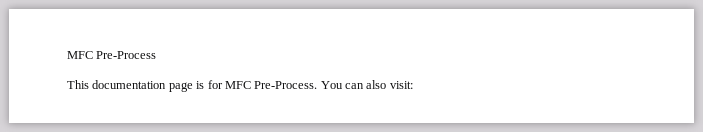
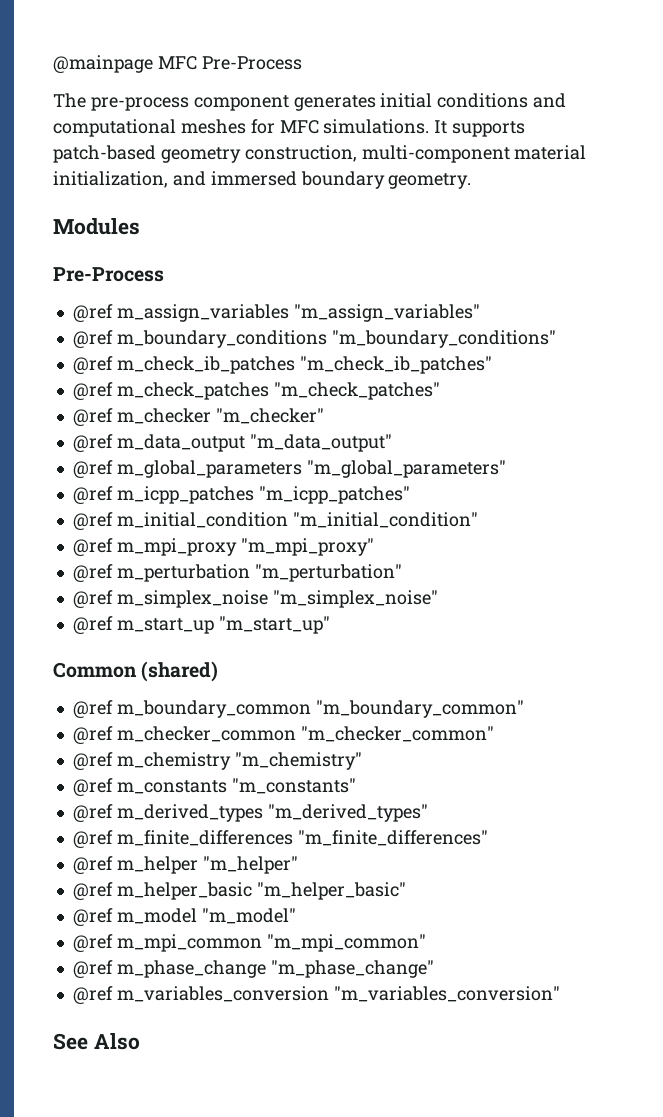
- MFC Pre-Process
+ @mainpage MFC Pre-Process
- This documentation page is for MFC Pre-Process. You can also visit:
+ The pre-process component generates initial conditions and computational meshes for MFC simulations. It supports patch-based geometry construction, multi-component material initialization, and immersed boundary geometry.
+ Modules
+ Pre-Process
+ @ref m_assign_variables "m_assign_variables"
+ @ref m_boundary_conditions "m_boundary_conditions"
+ @ref m_check_ib_patches "m_check_ib_patches"
+ @ref m_check_patches "m_check_patches"
+ @ref m_checker "m_checker"
+ @ref m_data_output "m_data_output"
+ @ref m_global_parameters "m_global_parameters"
+ @ref m_icpp_patches "m_icpp_patches"
+ @ref m_initial_condition "m_initial_condition"
+ @ref m_mpi_proxy "m_mpi_proxy"
+ @ref m_perturbation "m_perturbation"
+ @ref m_simplex_noise "m_simplex_noise"
+ @ref m_start_up "m_start_up"
+ Common (shared)
+ @ref m_boundary_common "m_boundary_common"
+ @ref m_checker_common "m_checker_common"
+ @ref m_chemistry "m_chemistry"
+ @ref m_constants "m_constants"
+ @ref m_derived_types "m_derived_types"
+ @ref m_finite_differences "m_finite_differences"
+ @ref m_helper "m_helper"
+ @ref m_helper_basic "m_helper_basic"
+ @ref m_model "m_model"
+ @ref m_mpi_common "m_mpi_common"
+ @ref m_phase_change "m_phase_change"
+ @ref m_variables_conversion "m_variables_conversion"
+ See Also

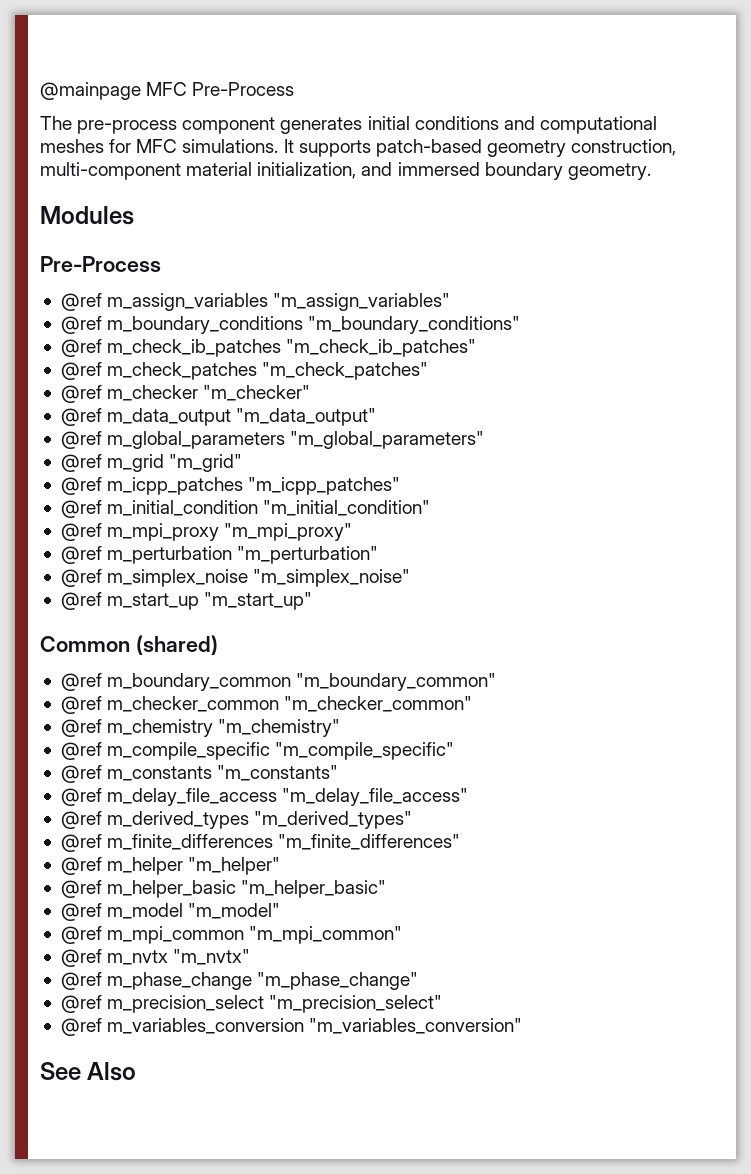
+ @ref m_grid "m_grid"
+ @ref m_compile_specific "m_compile_specific"
+ @ref m_delay_file_access "m_delay_file_access"
+ @ref m_nvtx "m_nvtx"
+ @ref m_precision_select "m_precision_select"

